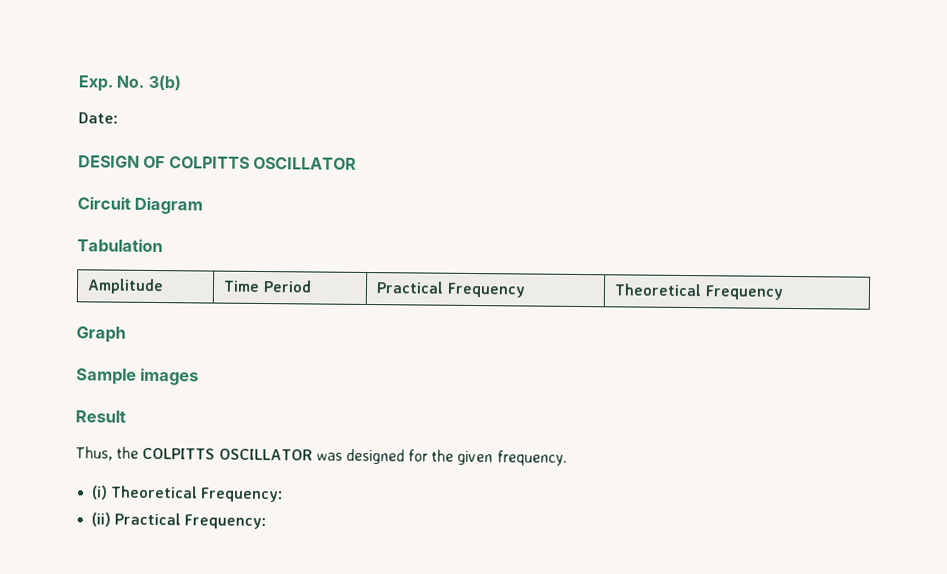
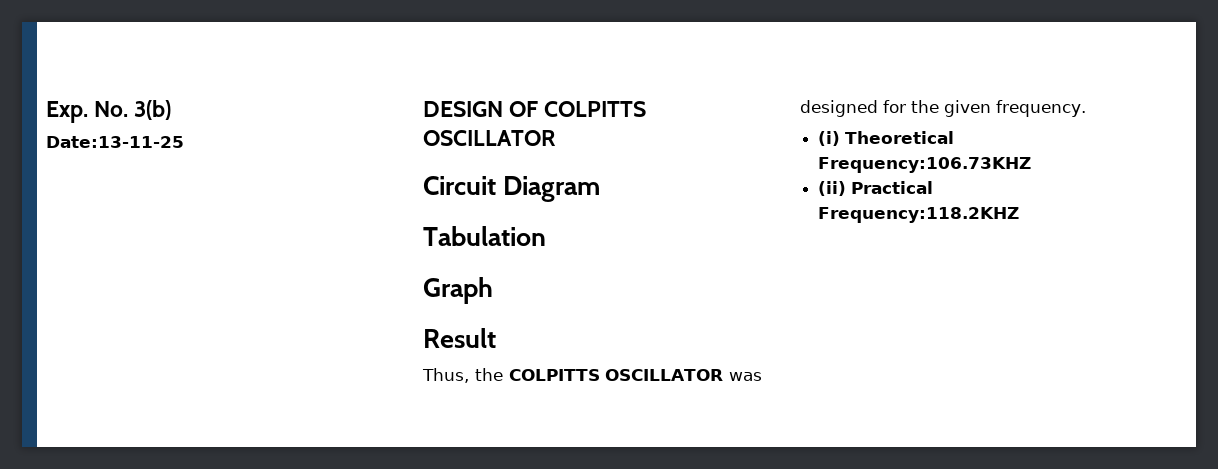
- Date:
+ Date:13-11-25
- Amplitude | Time Period | Practical Frequency | Theoretical Frequency
- Sample images
- (i) Theoretical Frequency:
+ (i) Theoretical Frequency:106.73KHZ
- (ii) Practical Frequency:
+ (ii) Practical Frequency:118.2KHZ

